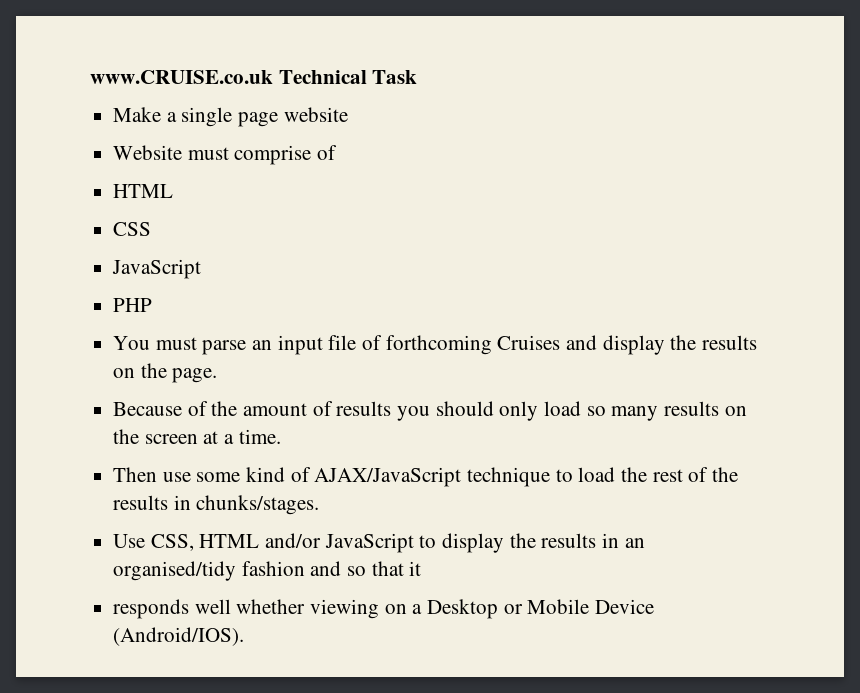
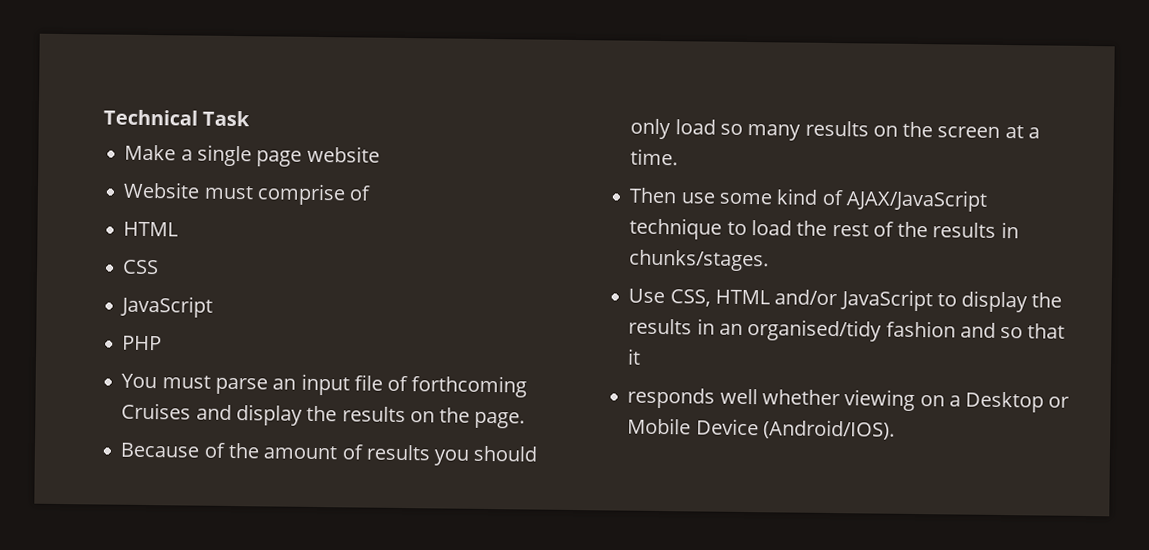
- www.CRUISE.co.uk Technical Task
+ Technical Task

